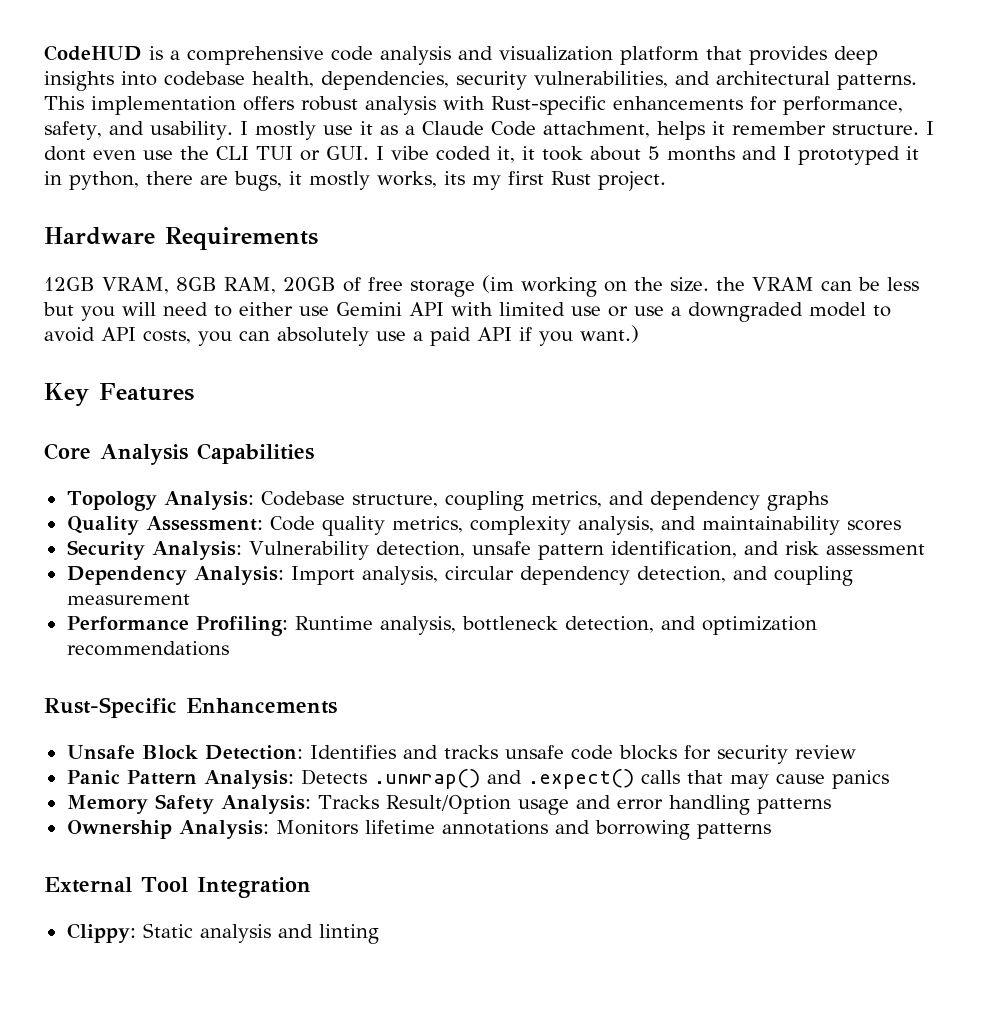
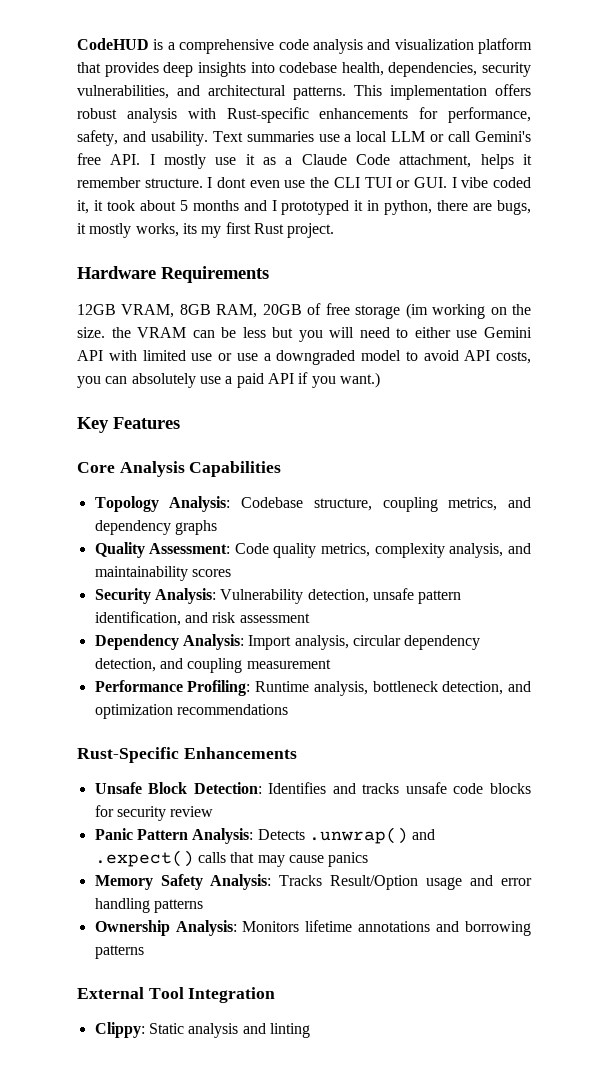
- I mostly use it as a Claude Code attachment, helps it remember structure.
+ Text summaries use a local LLM or call Gemini's free API. I mostly use it as a Claude Code attachment, helps it remember structure.

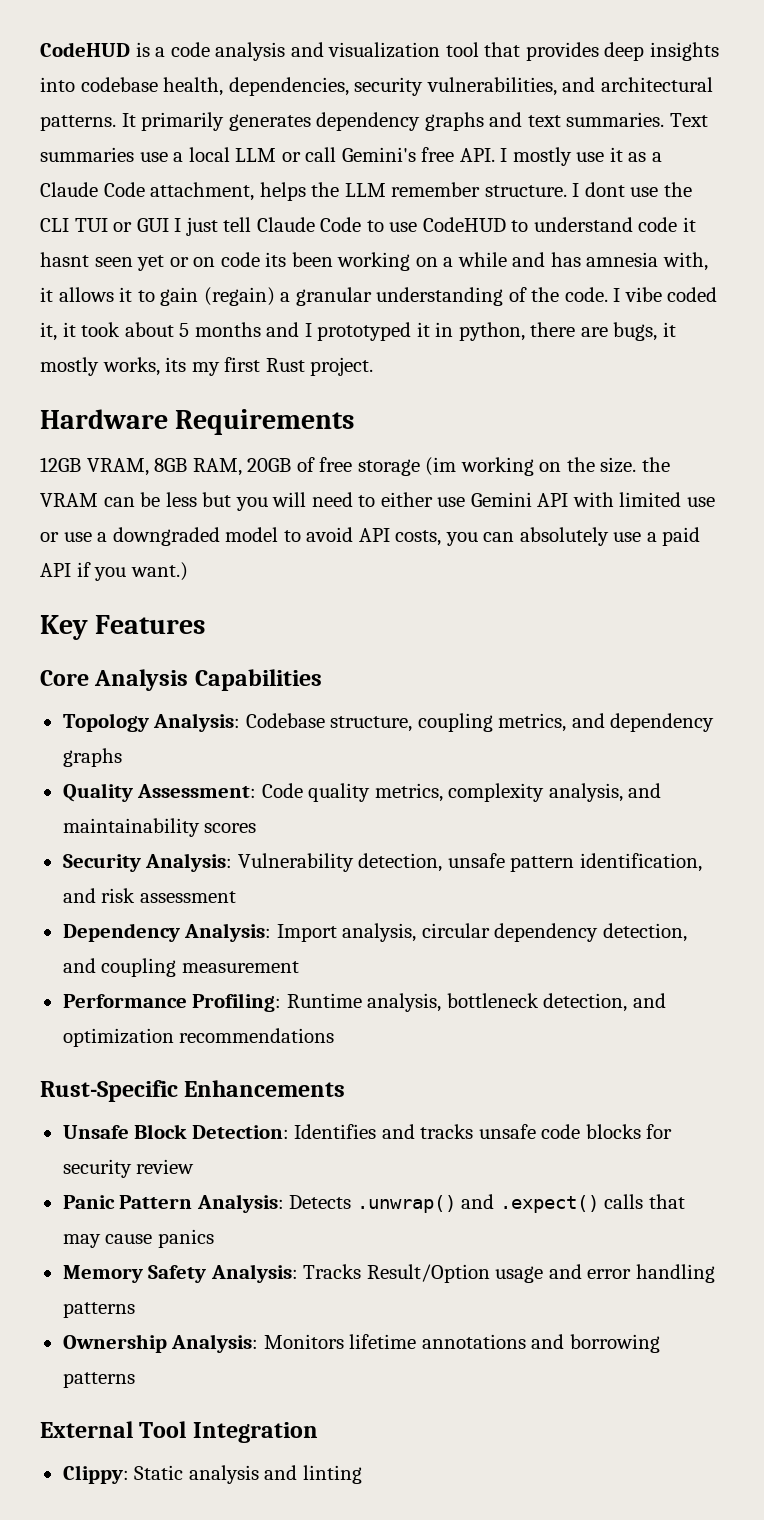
- CodeHUD is a comprehensive code analysis and visualization platform that provides deep insights into codebase health, dependencies, security vulnerabilities, and architectural patterns.
+ CodeHUD is a code analysis and visualization tool that provides deep insights into codebase health, dependencies, security vulnerabilities, and architectural patterns.
- This implementation offers robust analysis with Rust-specific enhancements for performance, safety, and usability.
+ It primarily generates dependency graphs and text summaries.
- Text summaries use a local LLM or call Gemini's free API. I mostly use it as a Claude Code attachment, helps it remember structure.
+ Text summaries use a local LLM or call Gemini's free API. I mostly use it as a Claude Code attachment, helps the LLM remember structure.
- I dont even use the CLI TUI or GUI. I vibe coded it, it took about 5 months and I prototyped it in python, there are bugs, it mostly works, its my first Rust project.
+ I dont use the CLI TUI or GUI I just tell Claude Code to use CodeHUD to understand code it hasnt seen yet or on code its been working on a while and has amnesia with, it allows it to gain (regain) a granular understanding of the code. I vibe coded it, it took about 5 months and I prototyped it in python, there are bugs, it mostly works, its my first Rust project.

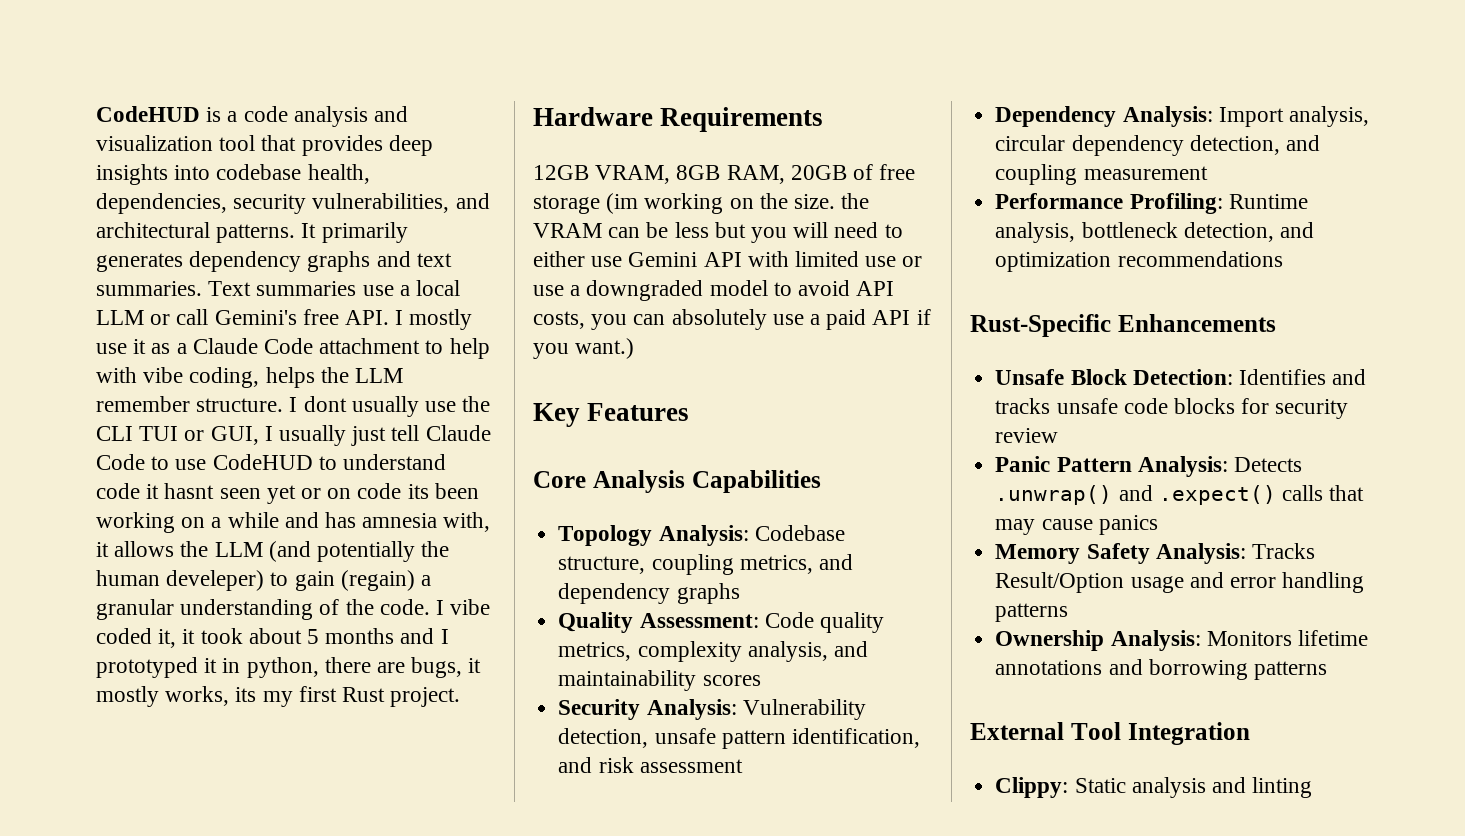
- Text summaries use a local LLM or call Gemini's free API. I mostly use it as a Claude Code attachment, helps the LLM remember structure.
+ Text summaries use a local LLM or call Gemini's free API. I mostly use it as a Claude Code attachment to help with vibe coding, helps the LLM remember structure.
- I dont use the CLI TUI or GUI I just tell Claude Code to use CodeHUD to understand code it hasnt seen yet or on code its been working on a while and has amnesia with, it allows it to gain (regain) a granular understanding of the code.
+ I dont usually use the CLI TUI or GUI, I usually just tell Claude Code to use CodeHUD to understand code it hasnt seen yet or on code its been working on a while and has amnesia with, it allows the LLM (and potentially the human develeper) to gain (regain) a granular understanding of the code.

